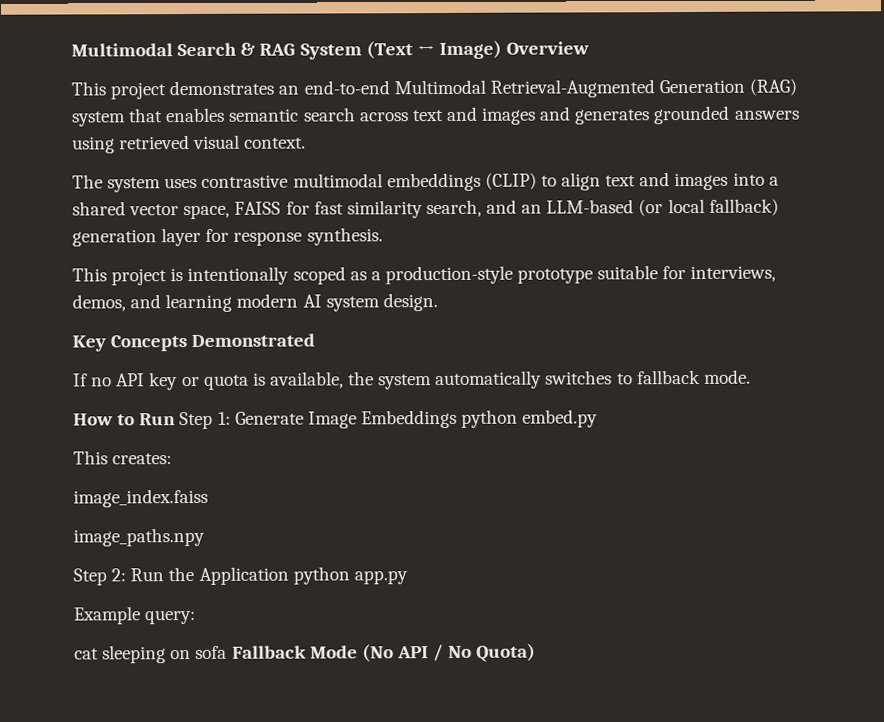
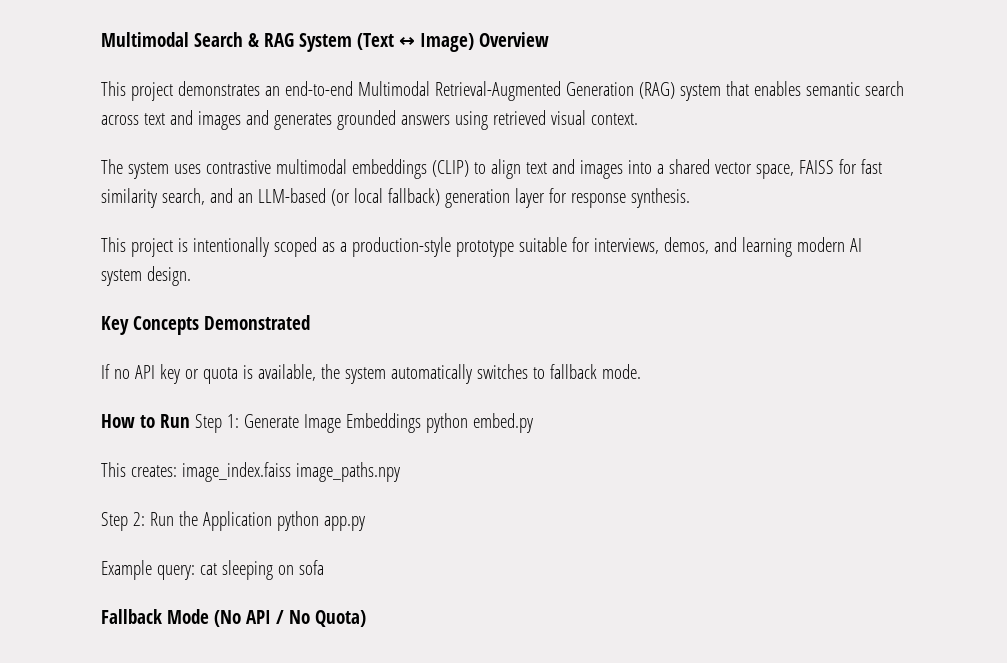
- This creates:
- image_index.faiss
- image_paths.npy
+ This creates: image_index.faiss image_paths.npy
- Example query:
- cat sleeping on sofa Fallback Mode (No API / No Quota)
+ Example query: cat sleeping on sofa
+ Fallback Mode (No API / No Quota)

